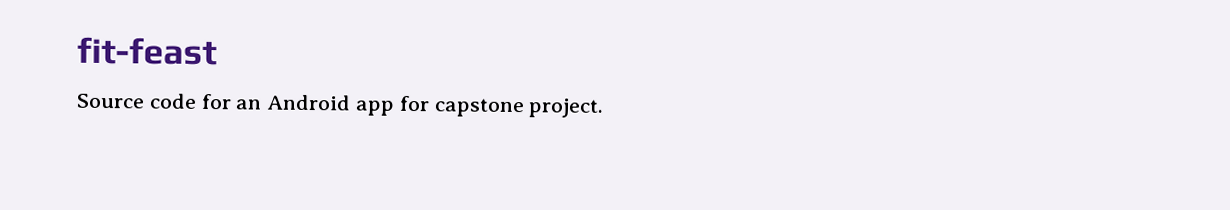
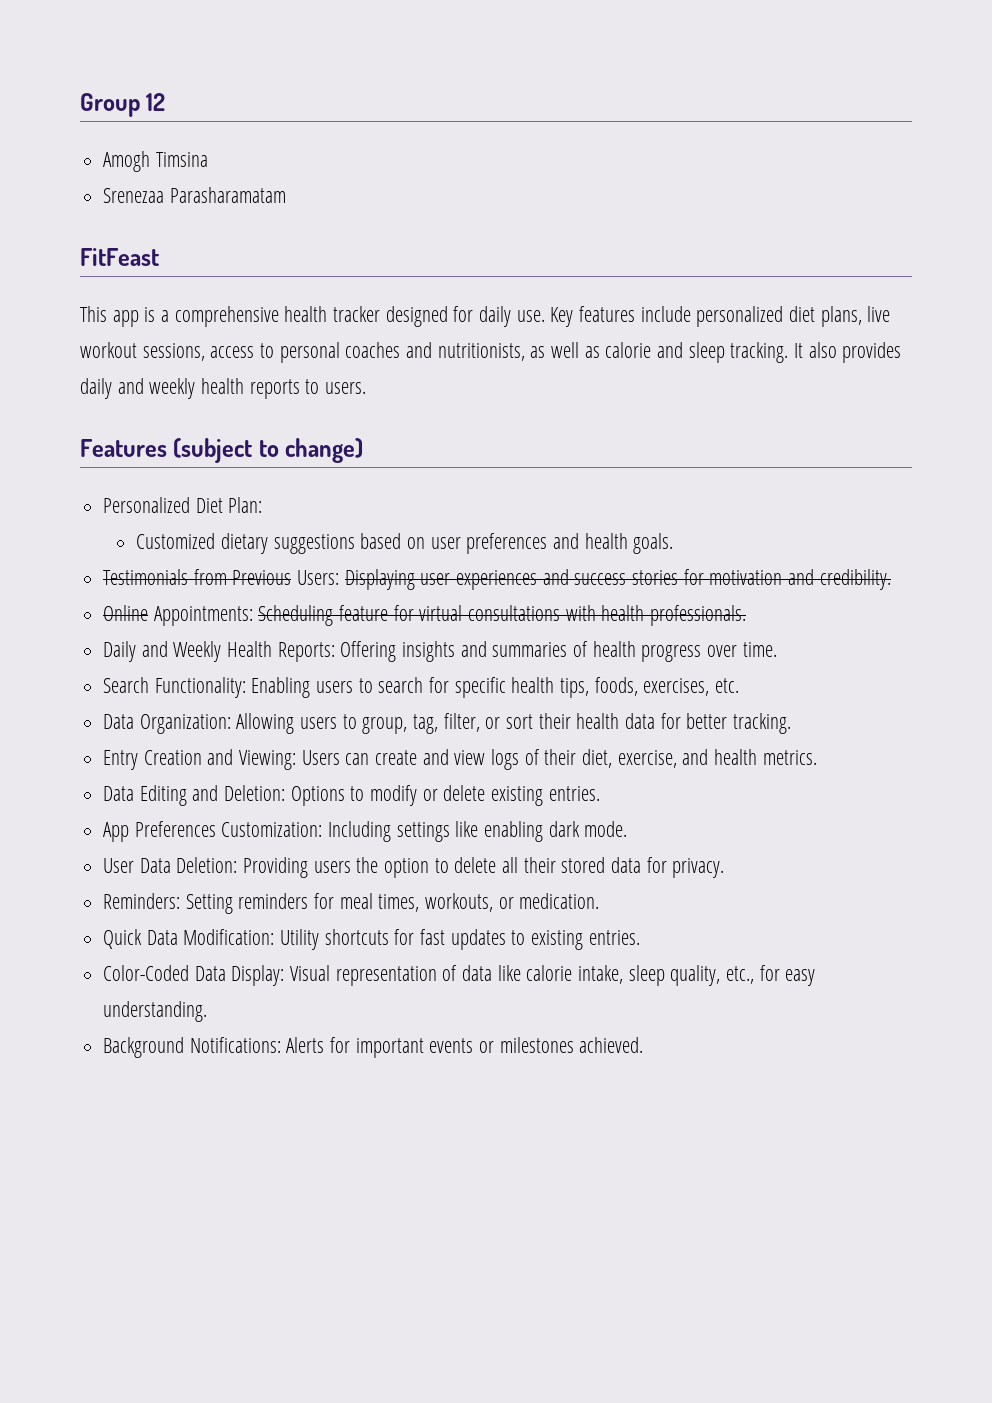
- fit-feast
- Source code for an Android app for capstone project.
+ Group 12
+ Amogh Timsina
+ Srenezaa Parasharamatam
+ FitFeast
+ This app is a comprehensive health tracker designed for daily use. Key features include personalized diet plans, live workout sessions, access to personal coaches and nutritionists, as well as calorie and sleep tracking. It also provides daily and weekly health reports to users.
+ Features (subject to change)
+ Personalized Diet Plan:
+ Customized dietary suggestions based on user preferences and health goals.
+ Testimonials from Previous Users: Displaying user experiences and success stories for motivation and credibility.
+ Online Appointments: Scheduling feature for virtual consultations with health professionals.
+ Daily and Weekly Health Reports: Offering insights and summaries of health progress over time.
+ Search Functionality: Enabling users to search for specific health tips, foods, exercises, etc.
+ Data Organization: Allowing users to group, tag, filter, or sort their health data for better tracking.
+ Entry Creation and Viewing: Users can create and view logs of their diet, exercise, and health metrics.
+ Data Editing and Deletion: Options to modify or delete existing entries.
+ App Preferences Customization: Including settings like enabling dark mode.
+ User Data Deletion: Providing users the option to delete all their stored data for privacy.
+ Reminders: Setting reminders for meal times, workouts, or medication.
+ Quick Data Modification: Utility shortcuts for fast updates to existing entries.
+ Color-Coded Data Display: Visual representation of data like calorie intake, sleep quality, etc., for easy understanding.
+ Background Notifications: Alerts for important events or milestones achieved.

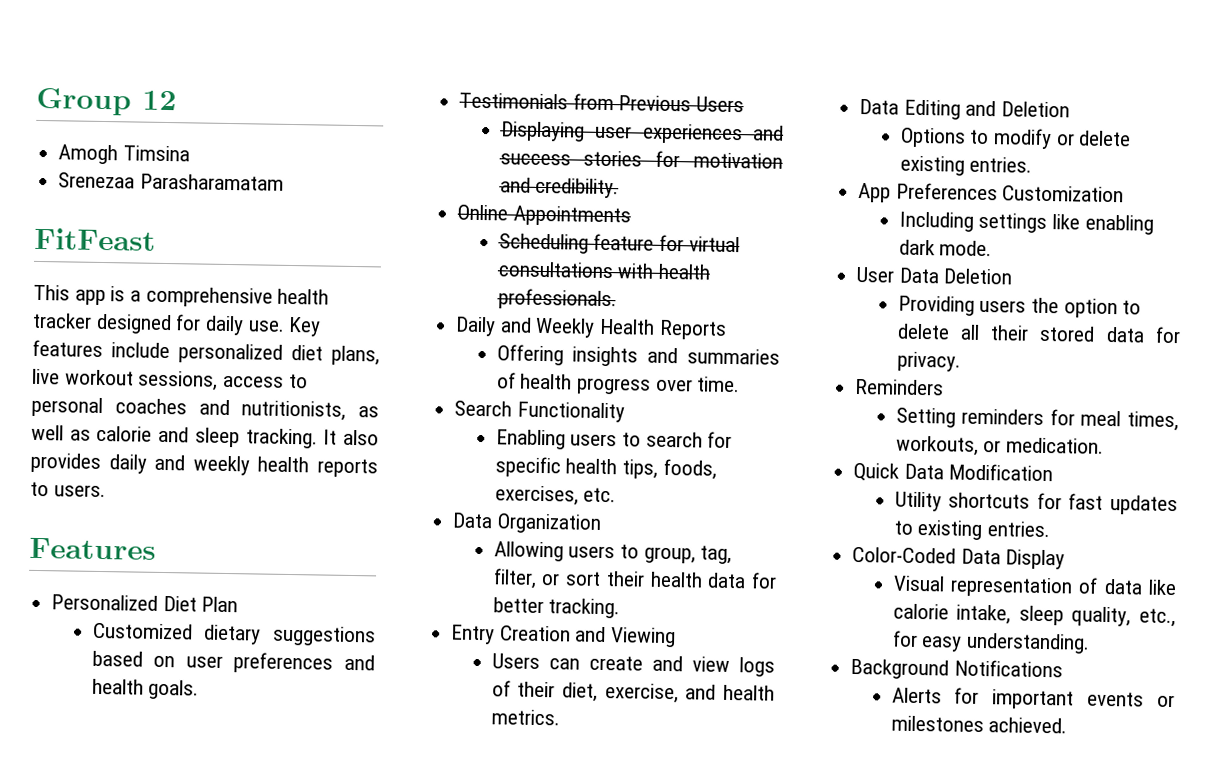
- Features (subject to change)
+ Features
- Personalized Diet Plan:
+ Personalized Diet Plan
- Testimonials from Previous Users: Displaying user experiences and success stories for motivation and credibility.
+ Testimonials from Previous Users
+ Displaying user experiences and success stories for motivation and credibility.
- Online Appointments: Scheduling feature for virtual consultations with health professionals.
+ Online Appointments
+ Scheduling feature for virtual consultations with health professionals.
- Daily and Weekly Health Reports: Offering insights and summaries of health progress over time.
+ Daily and Weekly Health Reports
+ Offering insights and summaries of health progress over time.
- Search Functionality: Enabling users to search for specific health tips, foods, exercises, etc.
+ Search Functionality
+ Enabling users to search for specific health tips, foods, exercises, etc.
- Data Organization: Allowing users to group, tag, filter, or sort their health data for better tracking.
+ Data Organization
+ Allowing users to group, tag, filter, or sort their health data for better tracking.
- Entry Creation and Viewing: Users can create and view logs of their diet, exercise, and health metrics.
+ Entry Creation and Viewing
+ Users can create and view logs of their diet, exercise, and health metrics.
- Data Editing and Deletion: Options to modify or delete existing entries.
+ Data Editing and Deletion
+ Options to modify or delete existing entries.
- App Preferences Customization: Including settings like enabling dark mode.
+ App Preferences Customization
+ Including settings like enabling dark mode.
- User Data Deletion: Providing users the option to delete all their stored data for privacy.
+ User Data Deletion
+ Providing users the option to delete all their stored data for privacy.
- Reminders: Setting reminders for meal times, workouts, or medication.
+ Reminders
+ Setting reminders for meal times, workouts, or medication.
- Quick Data Modification: Utility shortcuts for fast updates to existing entries.
+ Quick Data Modification
+ Utility shortcuts for fast updates to existing entries.
- Color-Coded Data Display: Visual representation of data like calorie intake, sleep quality, etc., for easy understanding.
+ Color-Coded Data Display
+ Visual representation of data like calorie intake, sleep quality, etc., for easy understanding.
- Background Notifications: Alerts for important events or milestones achieved.
+ Background Notifications
+ Alerts for important events or milestones achieved.

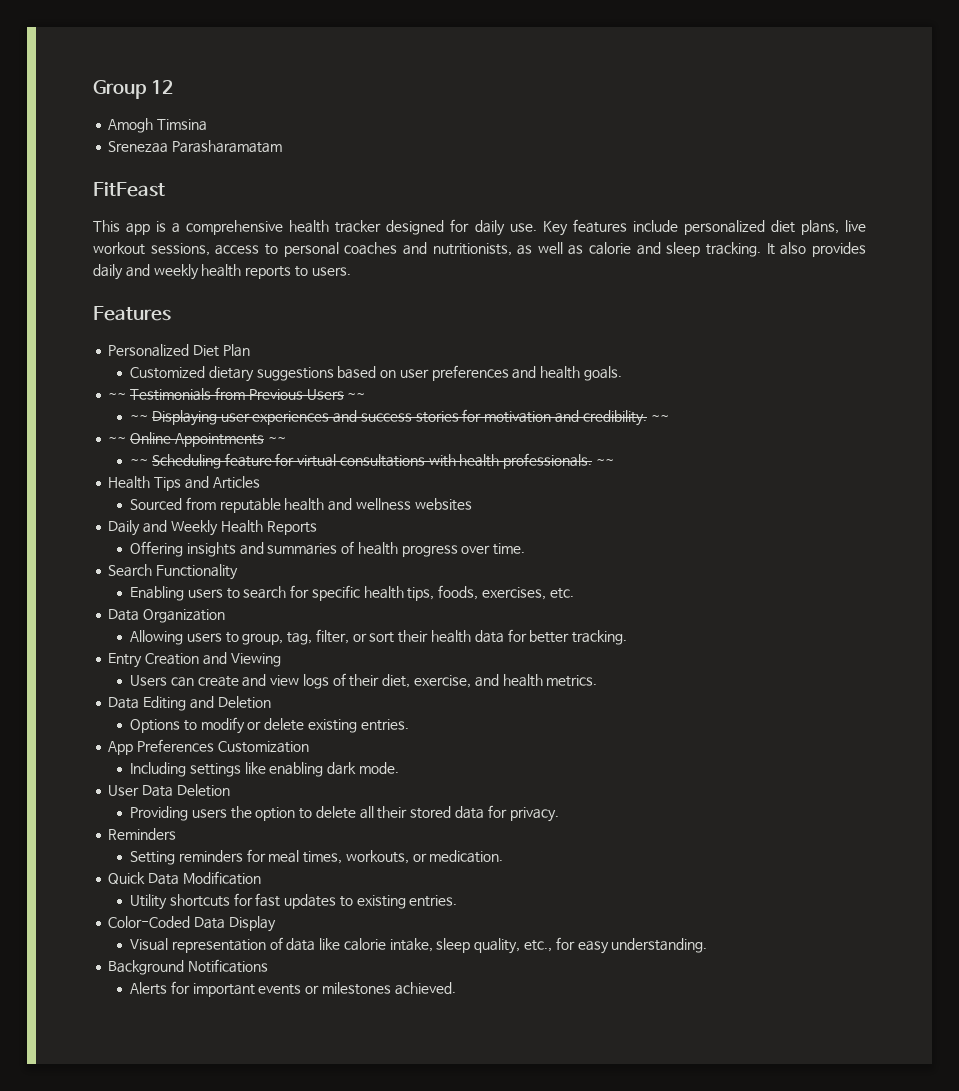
- Testimonials from Previous Users
- Displaying user experiences and success stories for motivation and credibility.
- Online Appointments
- Scheduling feature for virtual consultations with health professionals.
+ ~~ Testimonials from Previous Users ~~
+ ~~ Displaying user experiences and success stories for motivation and credibility. ~~
+ ~~ Online Appointments ~~
+ ~~ Scheduling feature for virtual consultations with health professionals. ~~
+ Health Tips and Articles
+ Sourced from reputable health and wellness websites

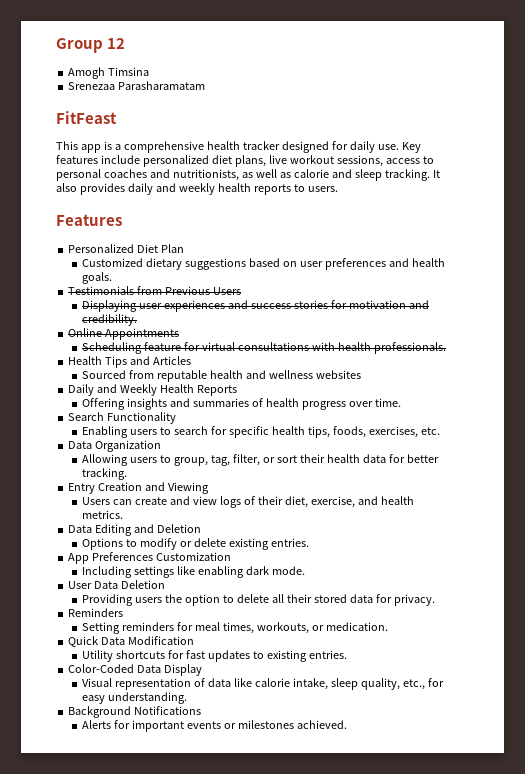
- ~~ Testimonials from Previous Users ~~
- ~~ Displaying user experiences and success stories for motivation and credibility. ~~
- ~~ Online Appointments ~~
- ~~ Scheduling feature for virtual consultations with health professionals. ~~
+ Testimonials from Previous Users
+ Displaying user experiences and success stories for motivation and credibility.
+ Online Appointments
+ Scheduling feature for virtual consultations with health professionals.

